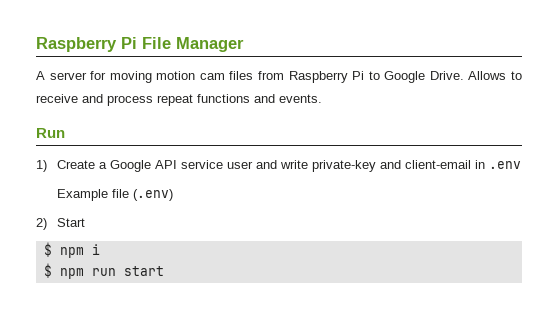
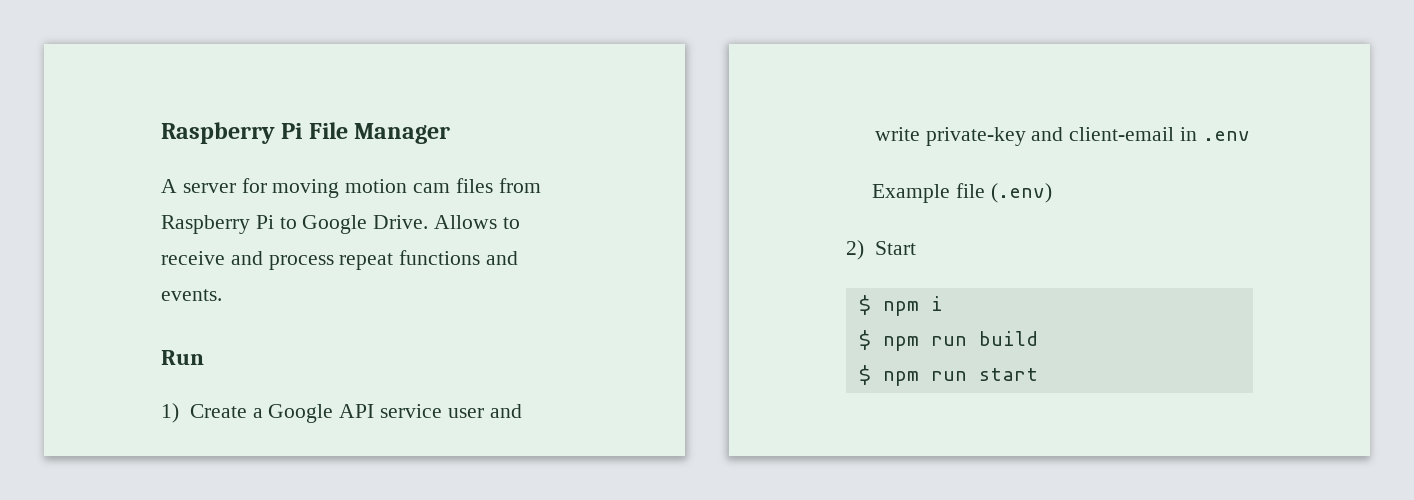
+ $ npm run build

